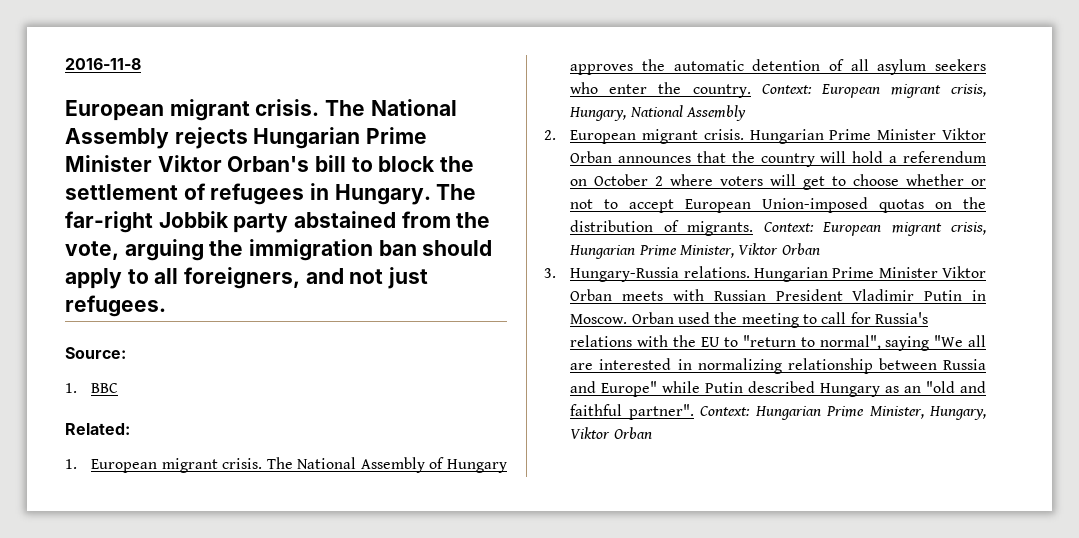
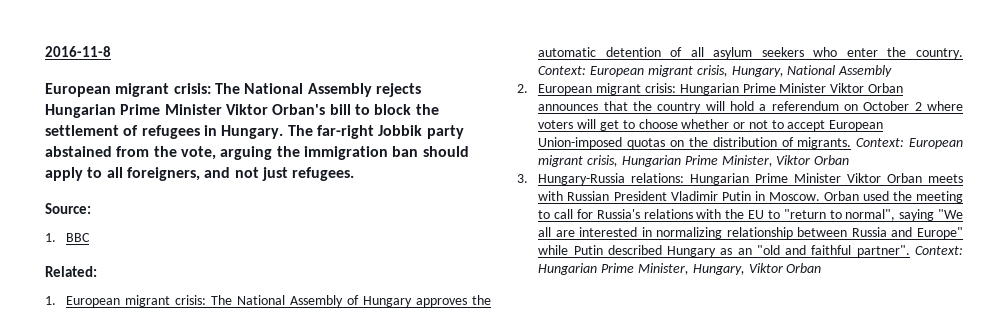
- European migrant crisis. The National Assembly rejects Hungarian Prime Minister Viktor Orban's bill to block the settlement of refugees in Hungary.
+ European migrant crisis: The National Assembly rejects Hungarian Prime Minister Viktor Orban's bill to block the settlement of refugees in Hungary.
- 1. European migrant crisis. The National Assembly of Hungary approves the automatic detention of all asylum seekers who enter the country.
+ 1. European migrant crisis: The National Assembly of Hungary approves the automatic detention of all asylum seekers who enter the country.
- 2. European migrant crisis. Hungarian Prime Minister Viktor Orban announces that the country will hold a referendum on October 2 where voters will get to choose whether or not to accept European Union-imposed quotas on the distribution of migrants.
+ 2. European migrant crisis: Hungarian Prime Minister Viktor Orban announces that the country will hold a referendum on October 2 where voters will get to choose whether or not to accept European Union-imposed quotas on the distribution of migrants.
- 3. Hungary-Russia relations. Hungarian Prime Minister Viktor Orban meets with Russian President Vladimir Putin in Moscow.
+ 3. Hungary-Russia relations: Hungarian Prime Minister Viktor Orban meets with Russian President Vladimir Putin in Moscow.

